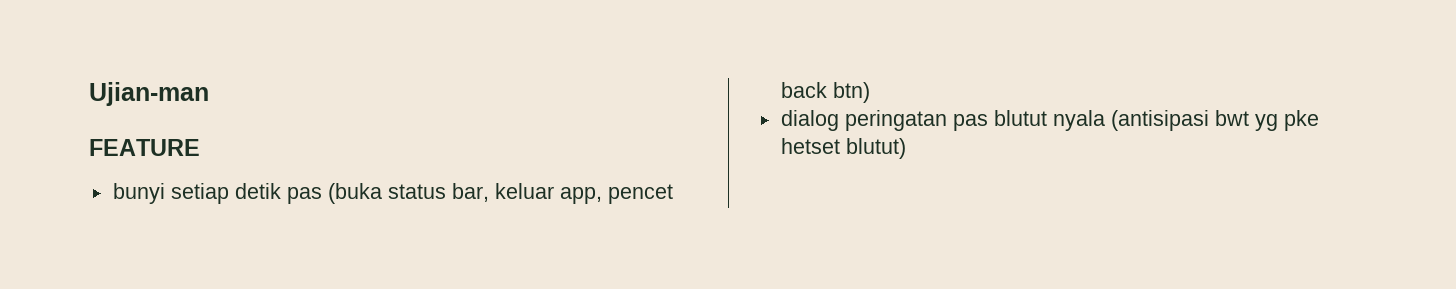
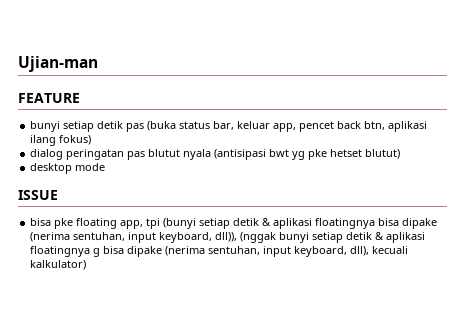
- bunyi setiap detik pas (buka status bar, keluar app, pencet back btn)
+ bunyi setiap detik pas (buka status bar, keluar app, pencet back btn, aplikasi ilang fokus)
+ desktop mode
+ ISSUE
+ bisa pke floating app, tpi (bunyi setiap detik & aplikasi floatingnya bisa dipake (nerima sentuhan, input keyboard, dll)), (nggak bunyi setiap detik & aplikasi floatingnya g bisa dipake (nerima sentuhan, input keyboard, dll), kecuali kalkulator)

